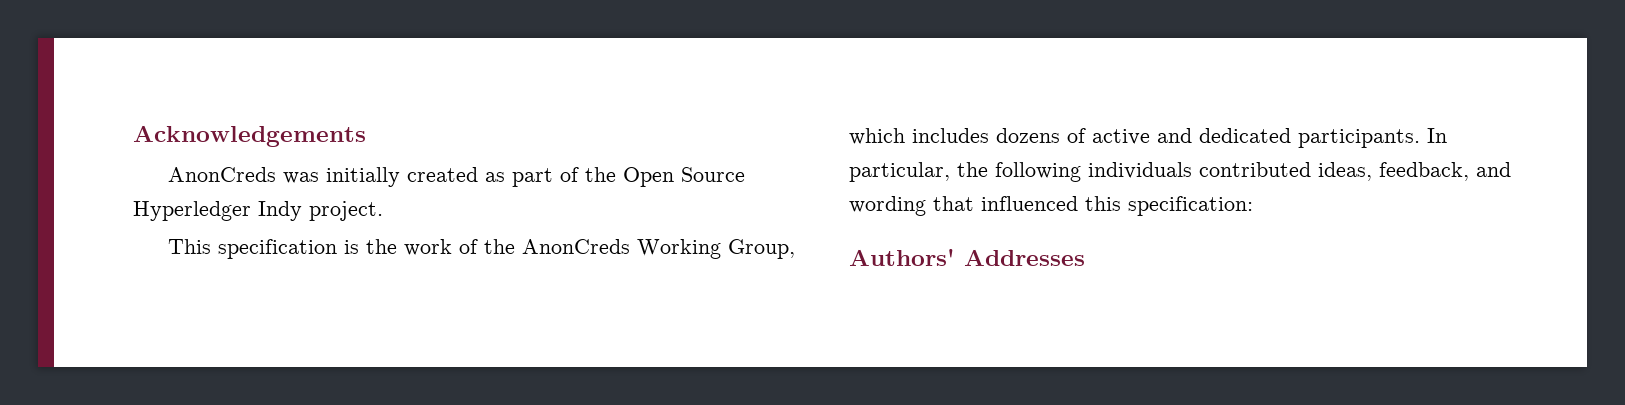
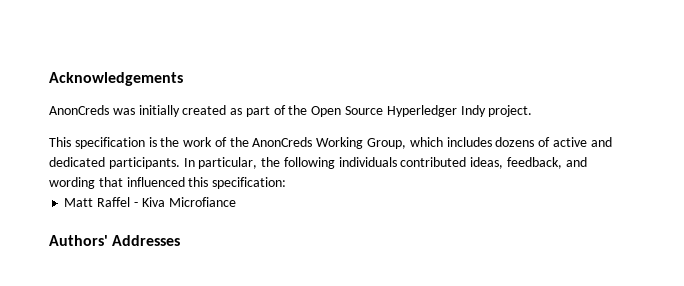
+ Matt Raffel - Kiva Microfiance

